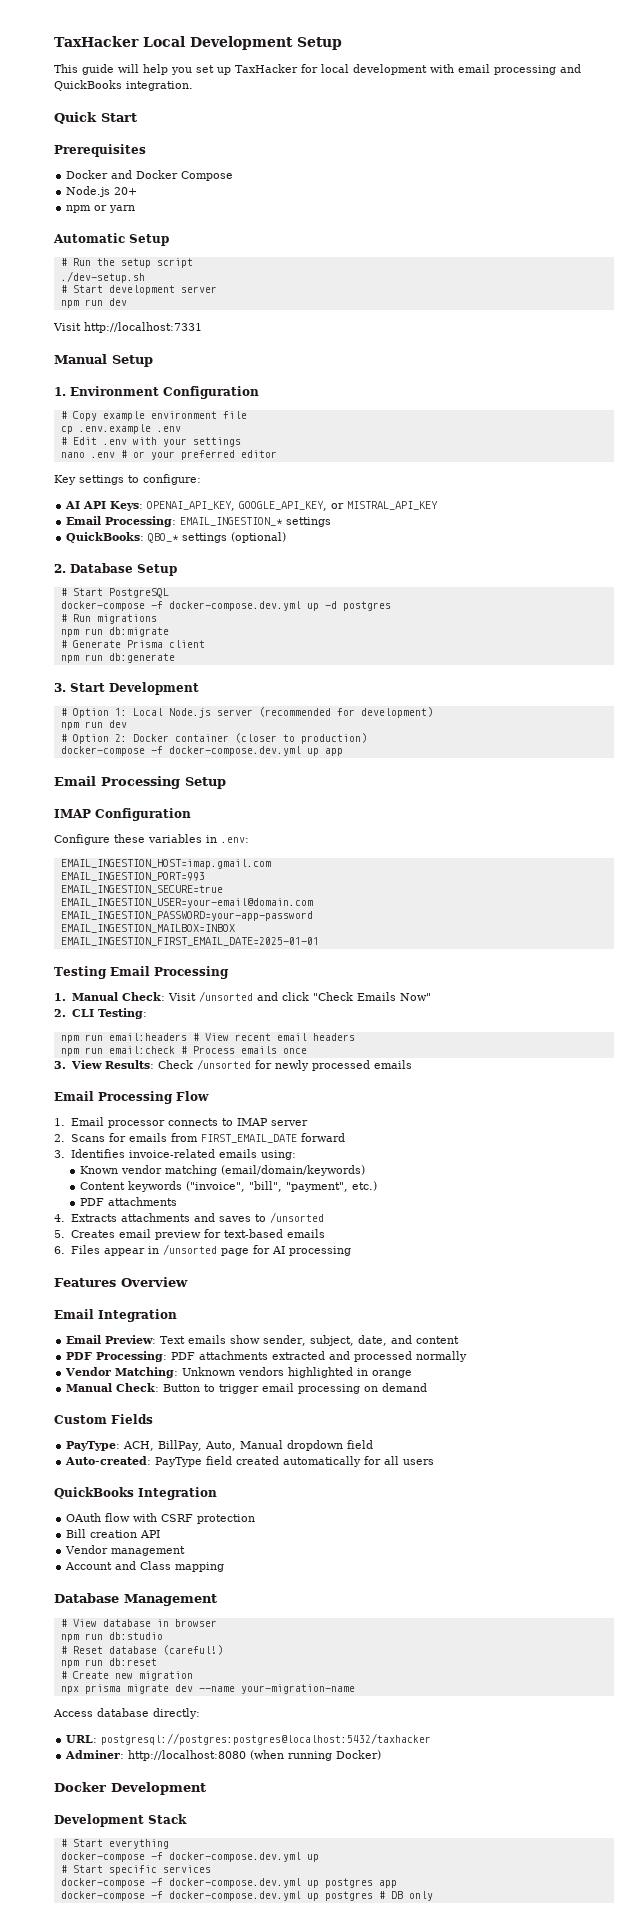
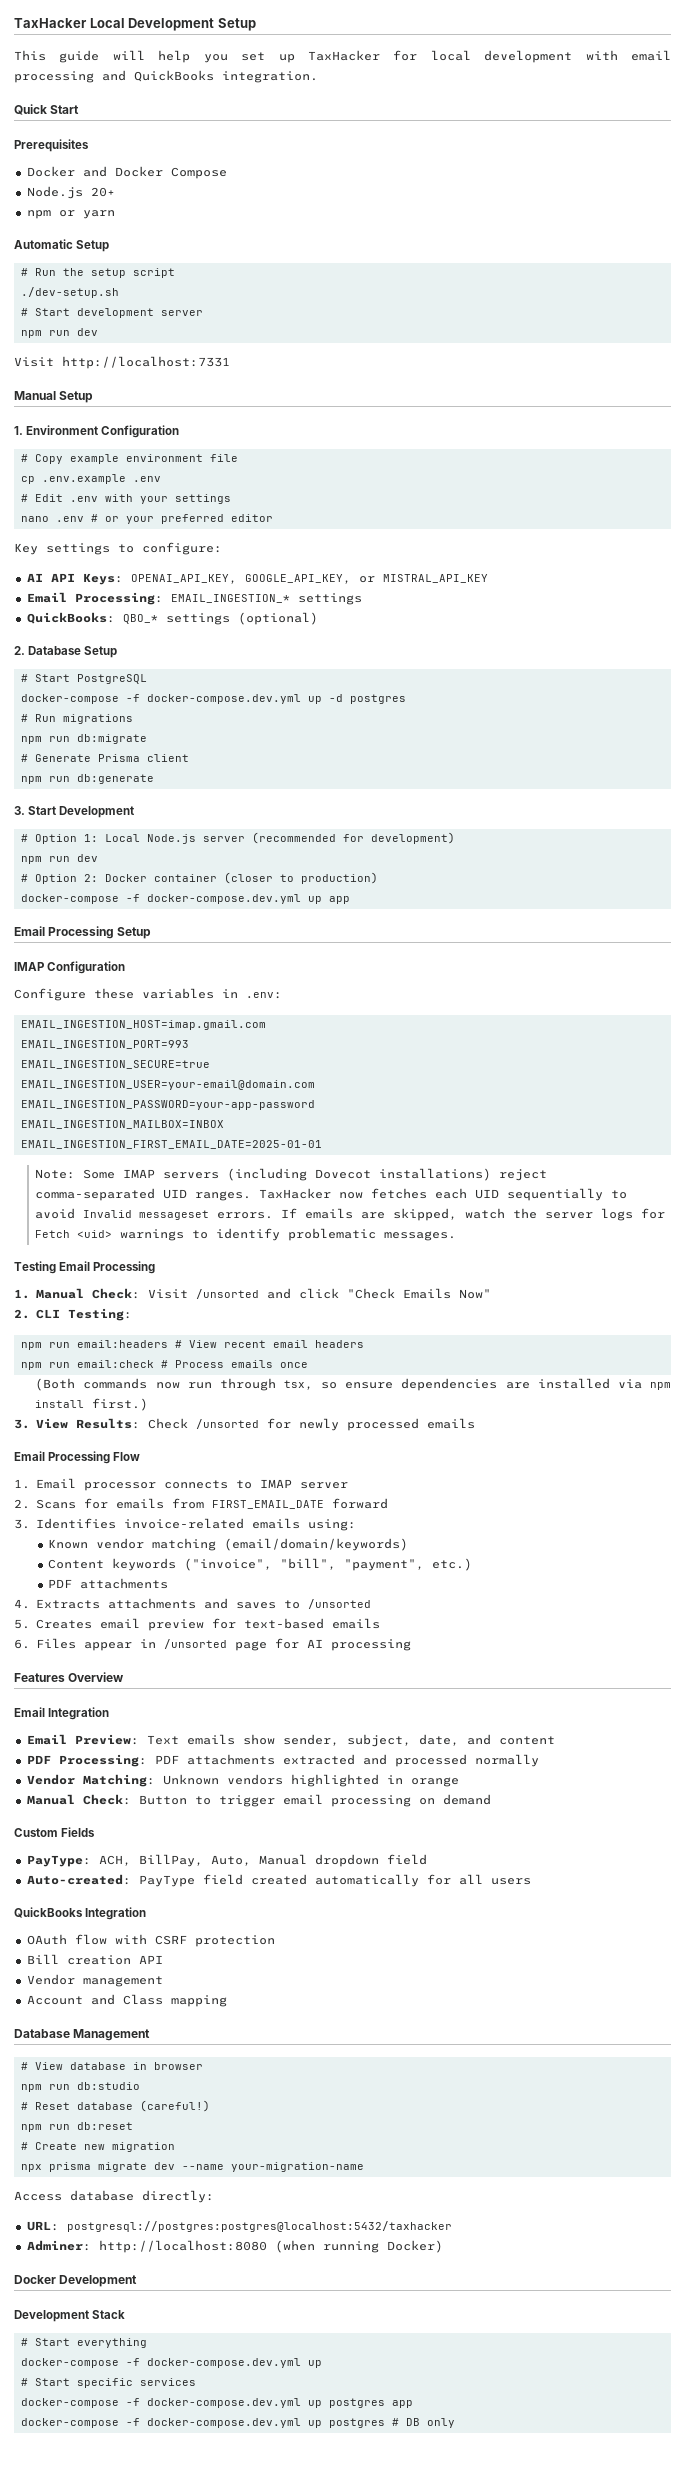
+ Note: Some IMAP servers (including Dovecot installations) reject comma-separated UID ranges. TaxHacker now fetches each UID sequentially to avoid Invalid messageset errors. If emails are skipped, watch the server logs for Fetch <uid> warnings to identify problematic messages.
+ (Both commands now run through tsx, so ensure dependencies are installed via npm install first.)

